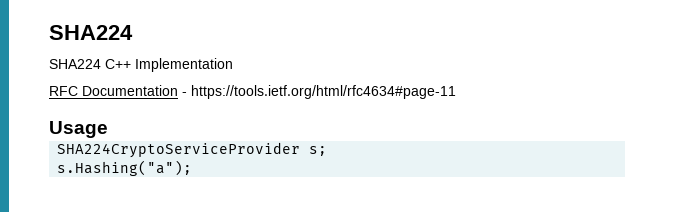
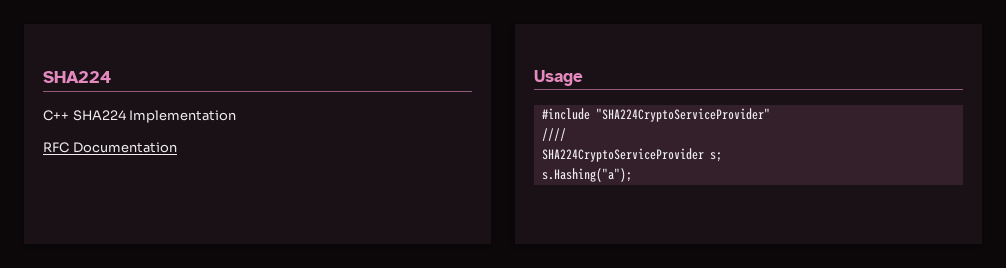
- SHA224 C++ Implementation
+ C++ SHA224 Implementation
- RFC Documentation - https://tools.ietf.org/html/rfc4634#page-11
+ RFC Documentation
+ #include "SHA224CryptoServiceProvider"
+ ////

